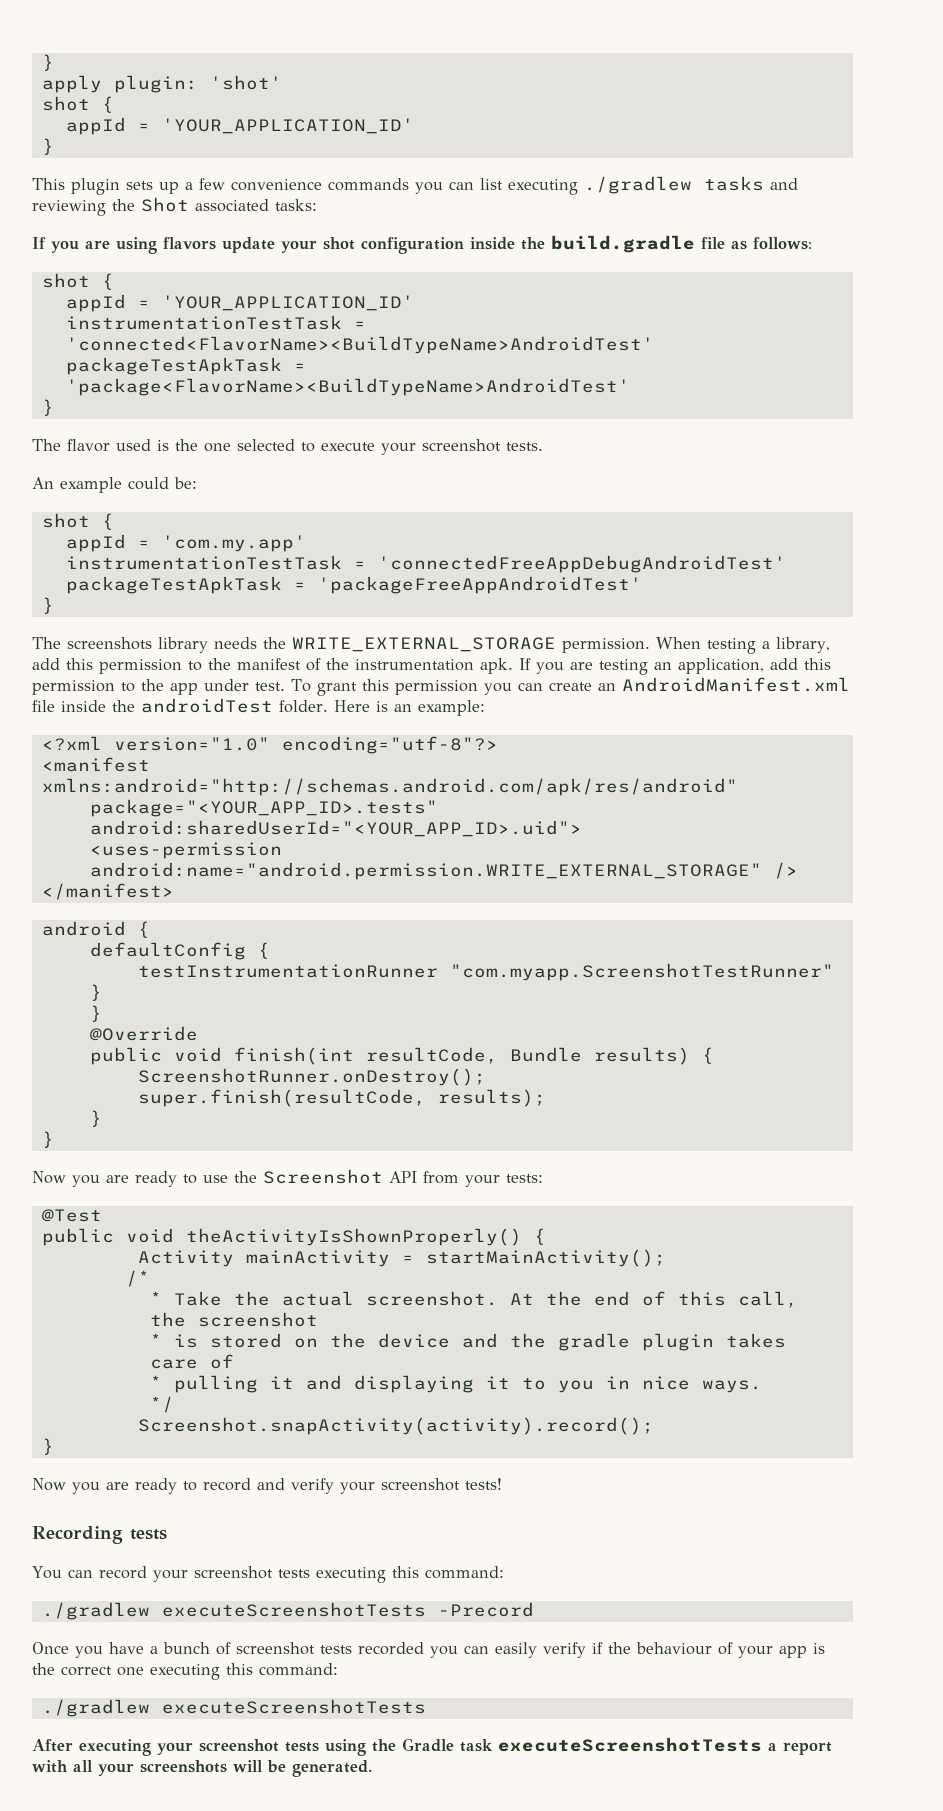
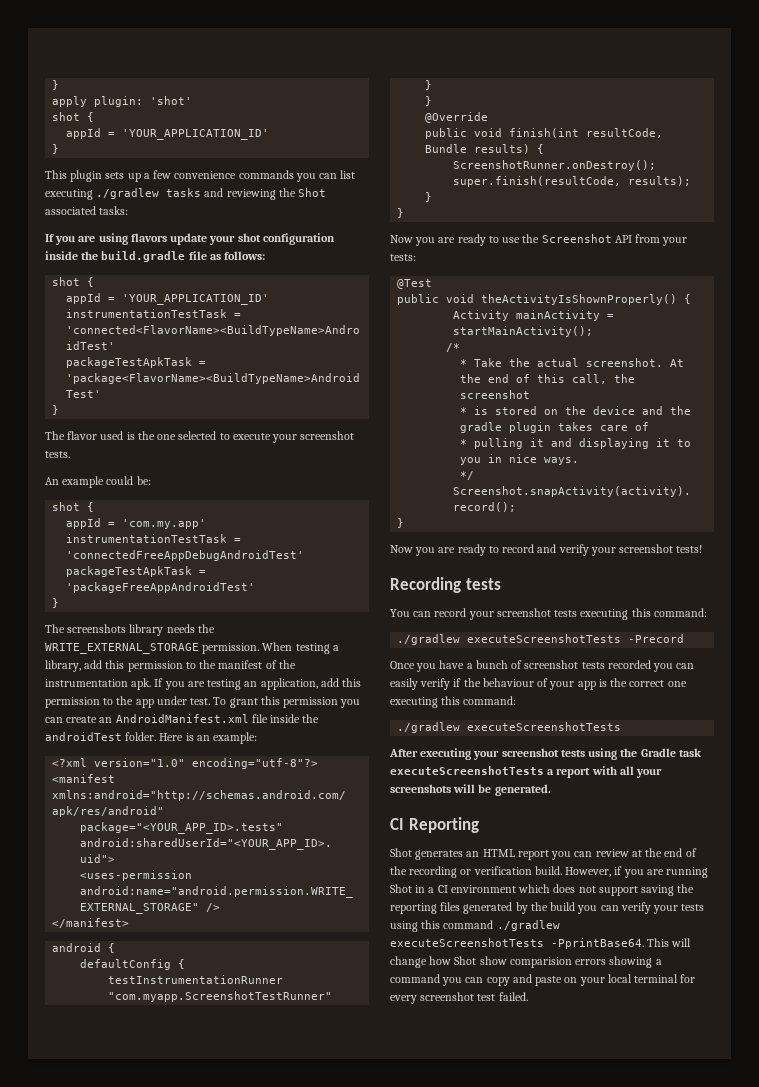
+ CI Reporting
+ Shot generates an HTML report you can review at the end of the recording or verification build. However, if you are running Shot in a CI environment which does not support saving the reporting files generated by the build you can verify your tests using this command ./gradlew executeScreenshotTests -PprintBase64. This will change how Shot show comparision errors showing a command you can copy and paste on your local terminal for every screenshot test failed.

